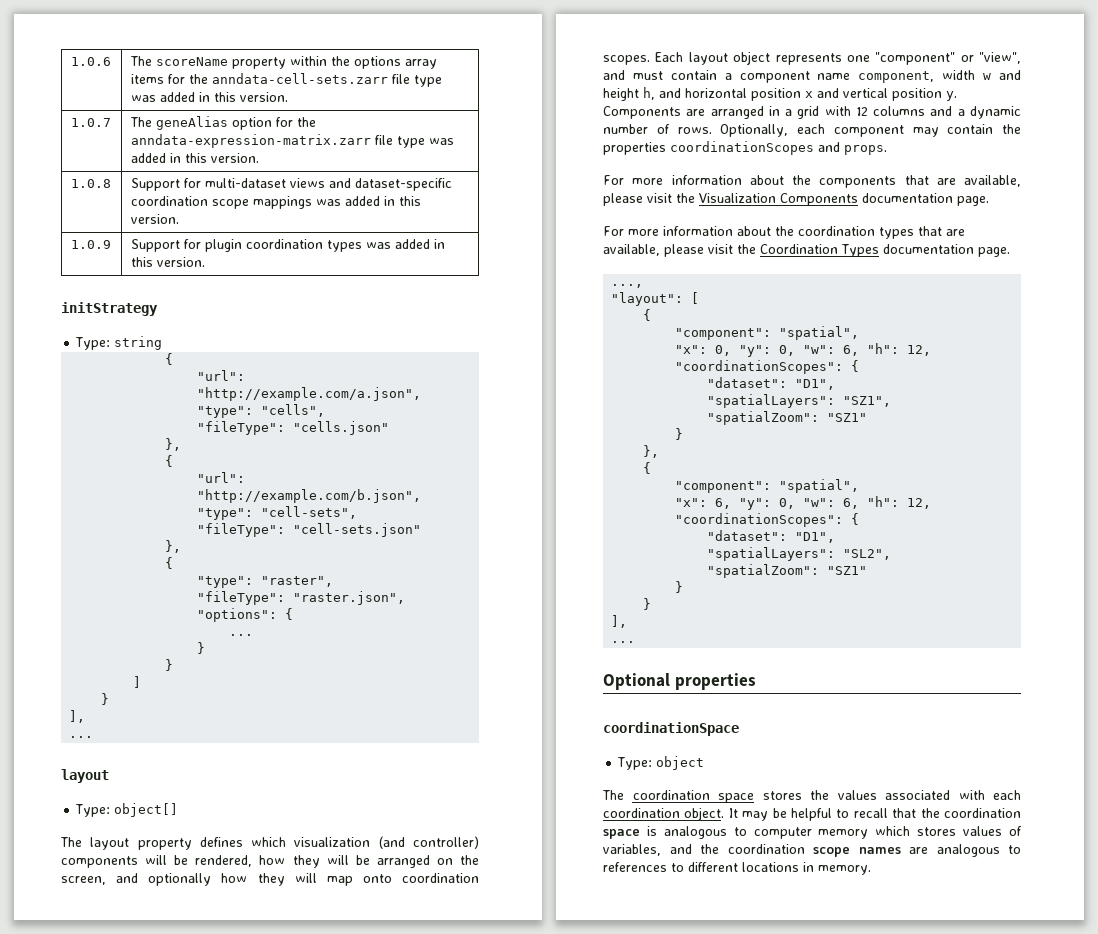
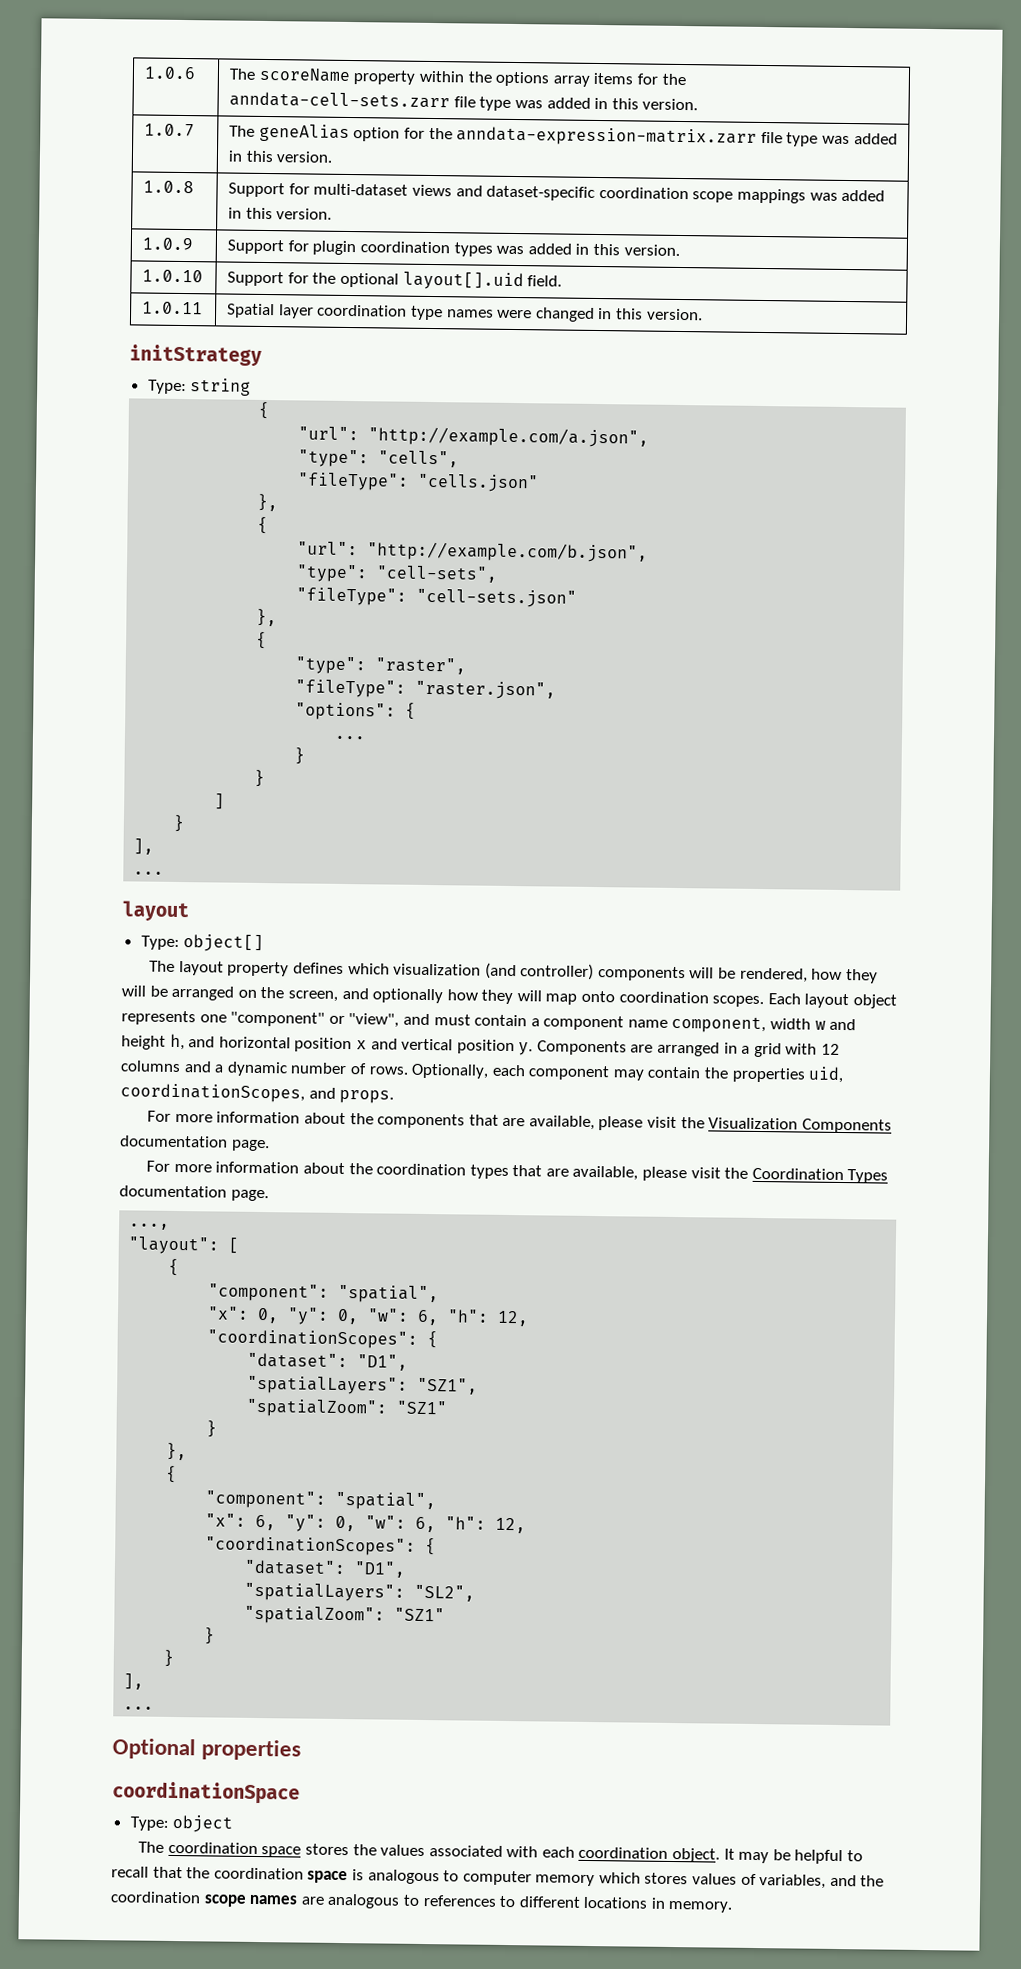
+ 1.0.10 | Support for the optional layout[].uid field.
+ 1.0.11 | Spatial layer coordination type names were changed in this version.
- Optionally, each component may contain the properties coordinationScopes and props.
+ Optionally, each component may contain the properties uid, coordinationScopes, and props.

